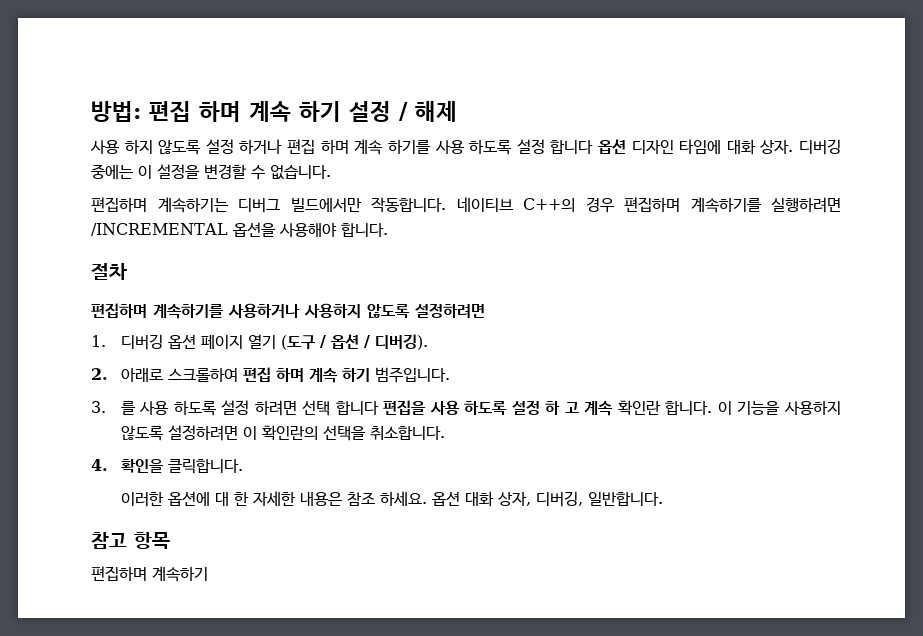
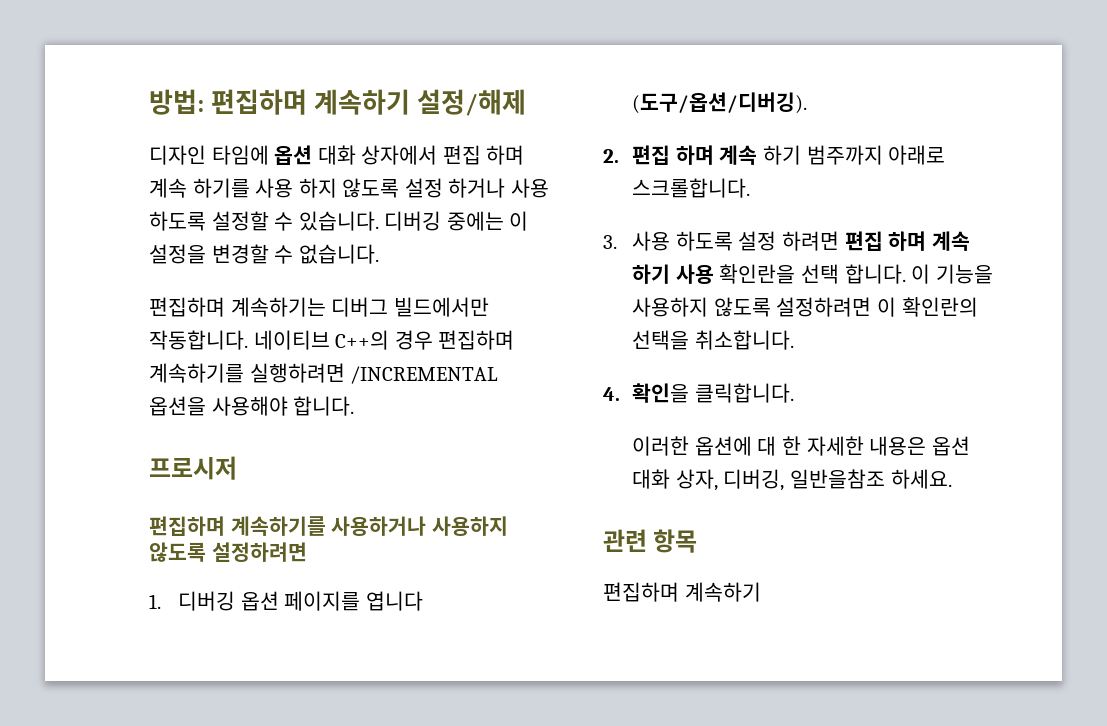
- 방법: 편집 하며 계속 하기 설정 / 해제
- 사용 하지 않도록 설정 하거나 편집 하며 계속 하기를 사용 하도록 설정 합니다 옵션 디자인 타임에 대화 상자.
+ 방법: 편집하며 계속하기 설정/해제
+ 디자인 타임에 옵션 대화 상자에서 편집 하며 계속 하기를 사용 하지 않도록 설정 하거나 사용 하도록 설정할 수 있습니다.
- 절차
+ 프로시저
- 1. 디버깅 옵션 페이지 열기 (도구 / 옵션 / 디버깅).
+ 1. 디버깅 옵션 페이지를 엽니다 (도구/옵션/디버깅).
- 2. 아래로 스크롤하여 편집 하며 계속 하기 범주입니다.
+ 2. 편집 하며 계속 하기 범주까지 아래로 스크롤합니다.
- 3. 를 사용 하도록 설정 하려면 선택 합니다 편집을 사용 하도록 설정 하 고 계속 확인란 합니다.
+ 3. 사용 하도록 설정 하려면 편집 하며 계속 하기 사용 확인란을 선택 합니다.
- 이러한 옵션에 대 한 자세한 내용은 참조 하세요. 옵션 대화 상자, 디버깅, 일반합니다.
- 참고 항목
+ 이러한 옵션에 대 한 자세한 내용은 옵션 대화 상자, 디버깅, 일반을참조 하세요.
+ 관련 항목

